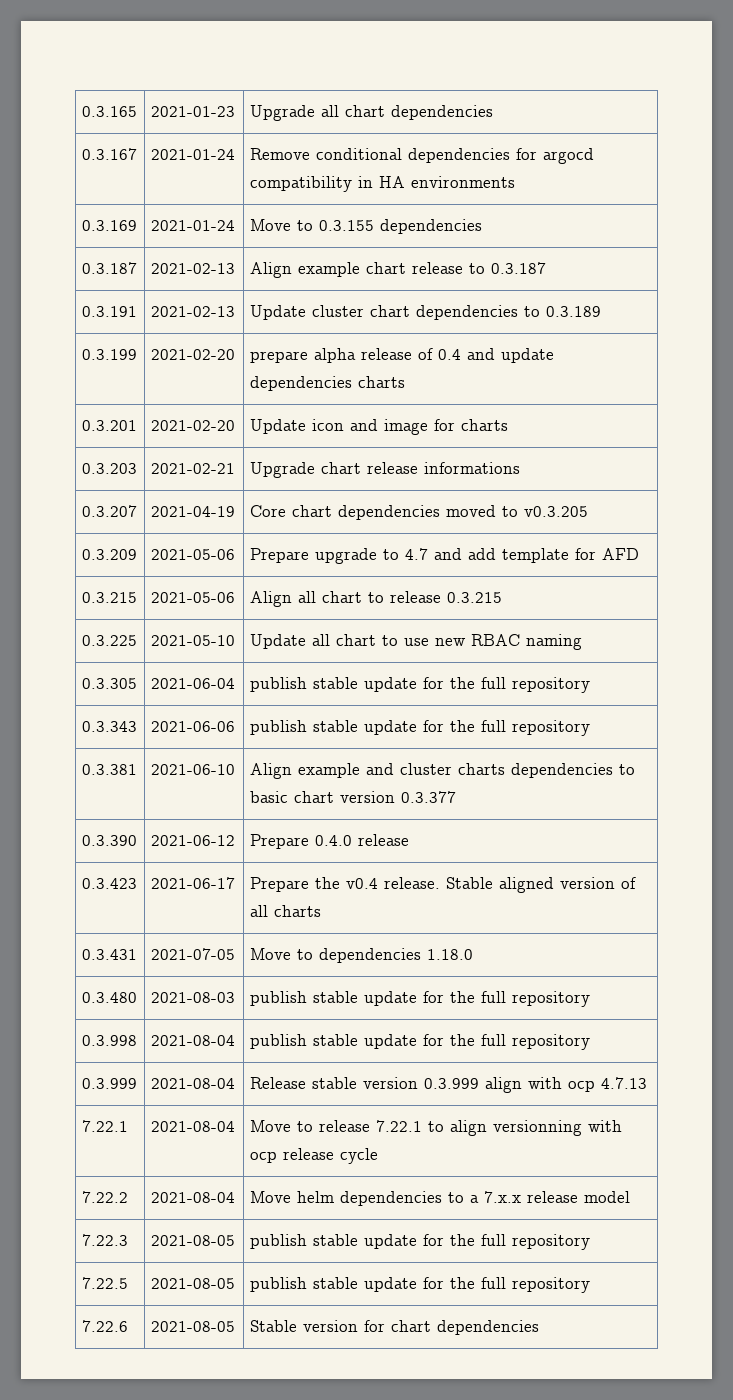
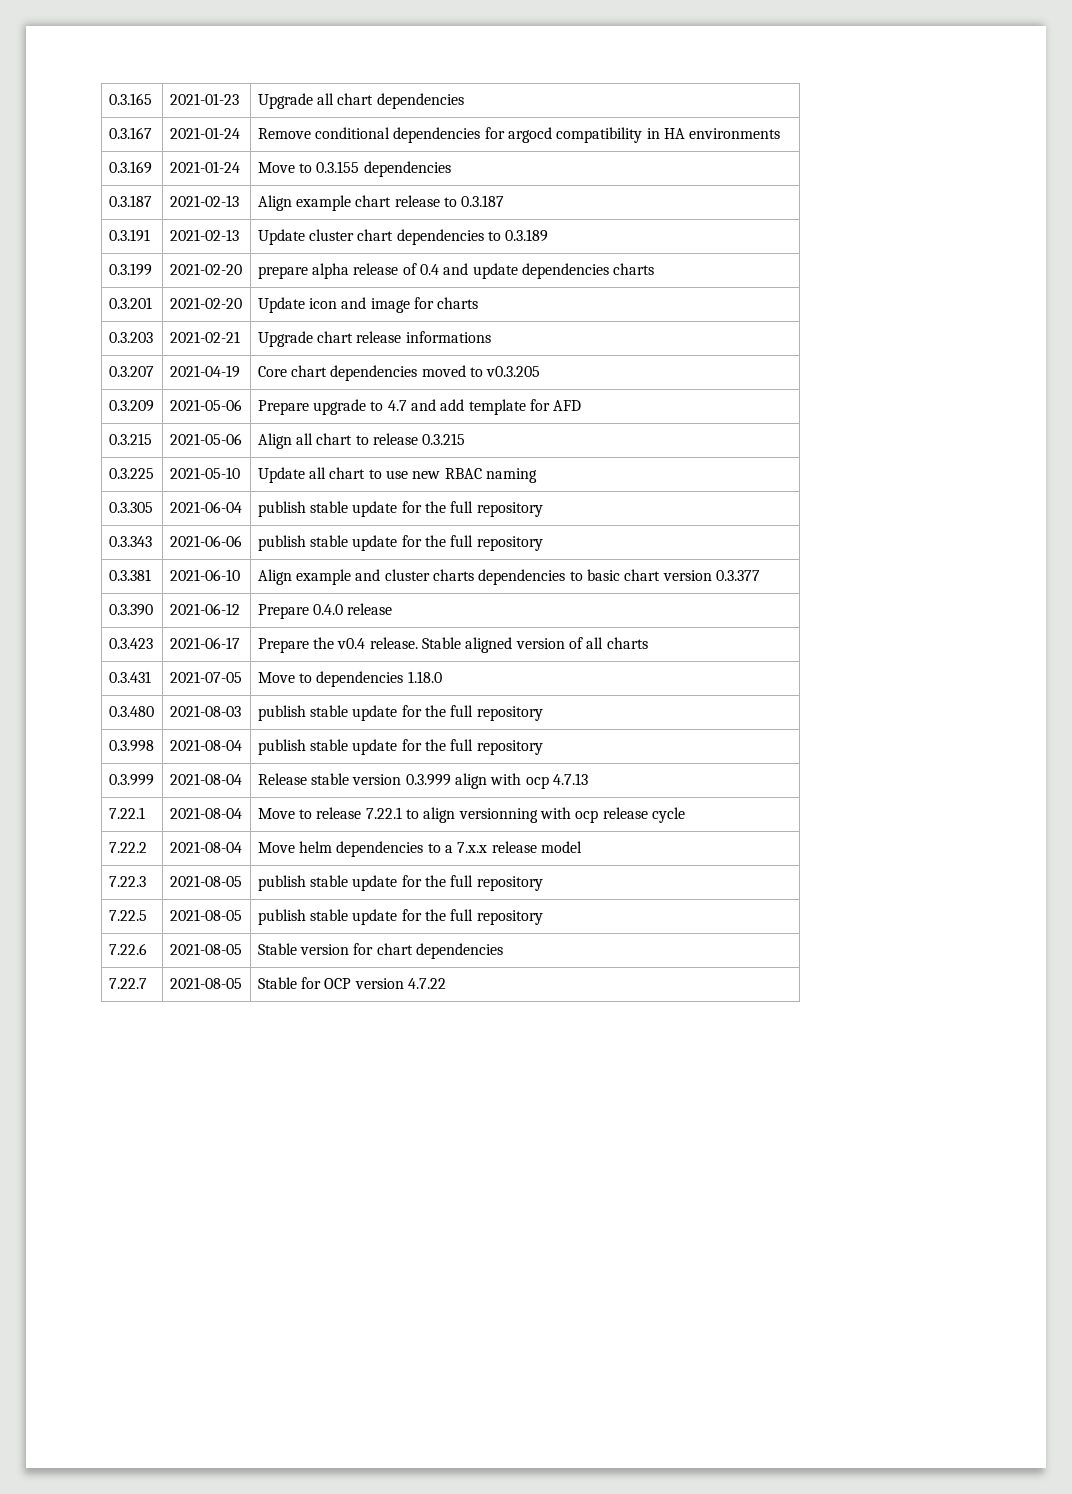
+ 7.22.7 | 2021-08-05 | Stable for OCP version 4.7.22

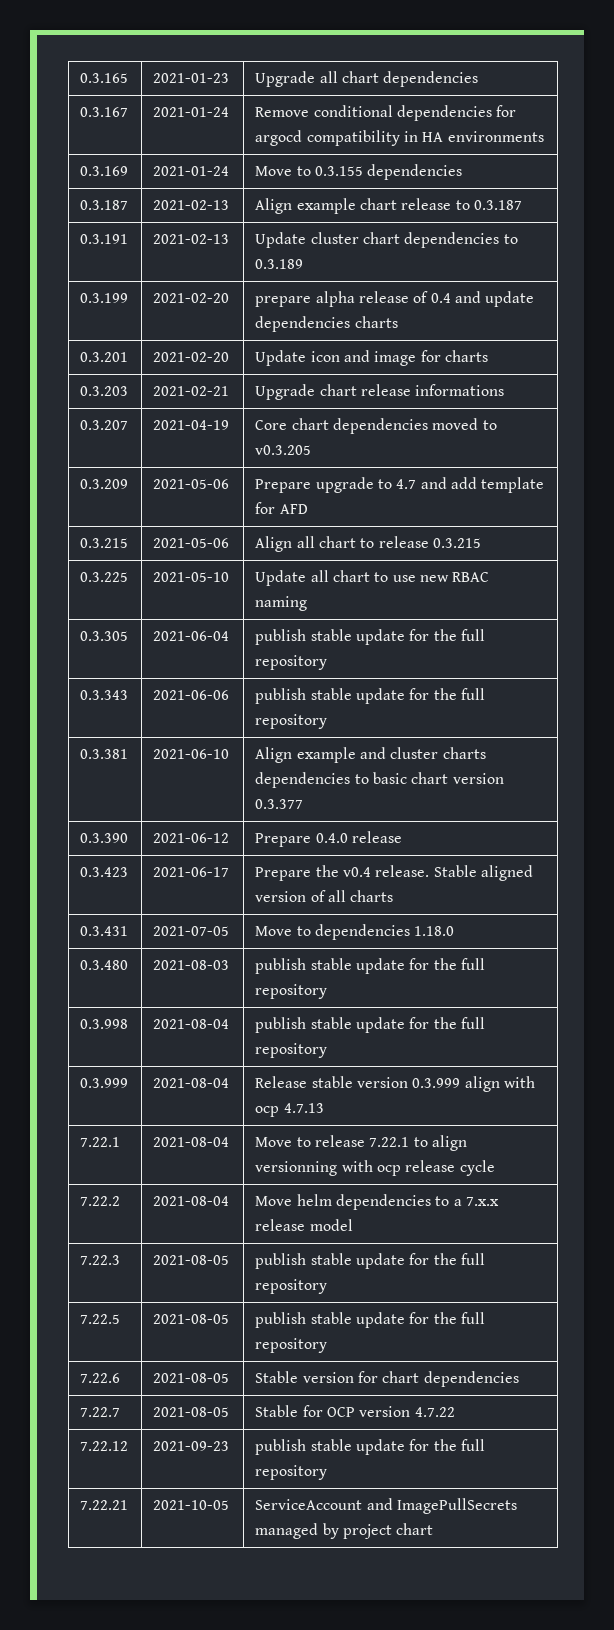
+ 7.22.12 | 2021-09-23 | publish stable update for the full repository
+ 7.22.21 | 2021-10-05 | ServiceAccount and ImagePullSecrets managed by project chart

